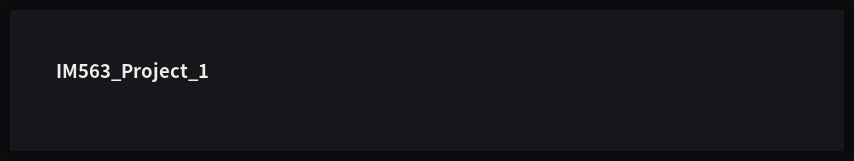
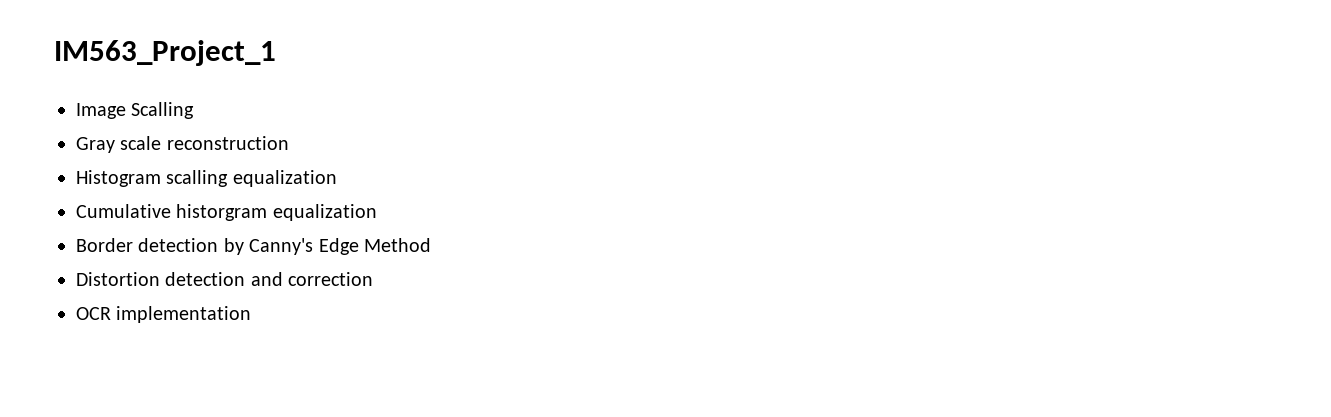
+ Image Scalling
+ Gray scale reconstruction
+ Histogram scalling equalization
+ Cumulative historgram equalization
+ Border detection by Canny's Edge Method
+ Distortion detection and correction
+ OCR implementation

